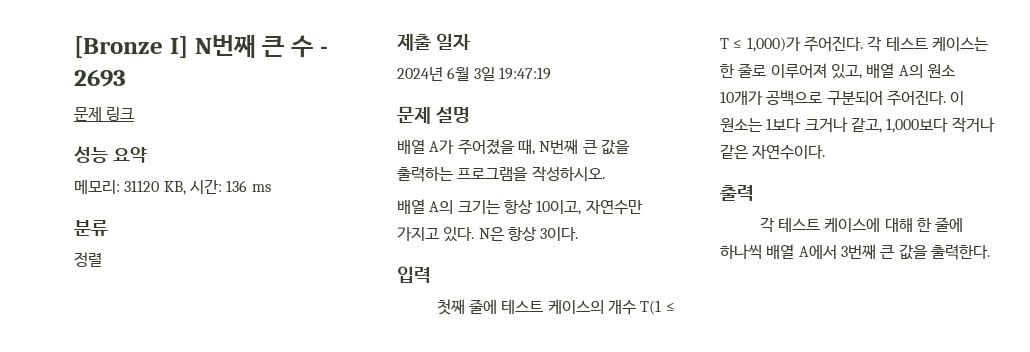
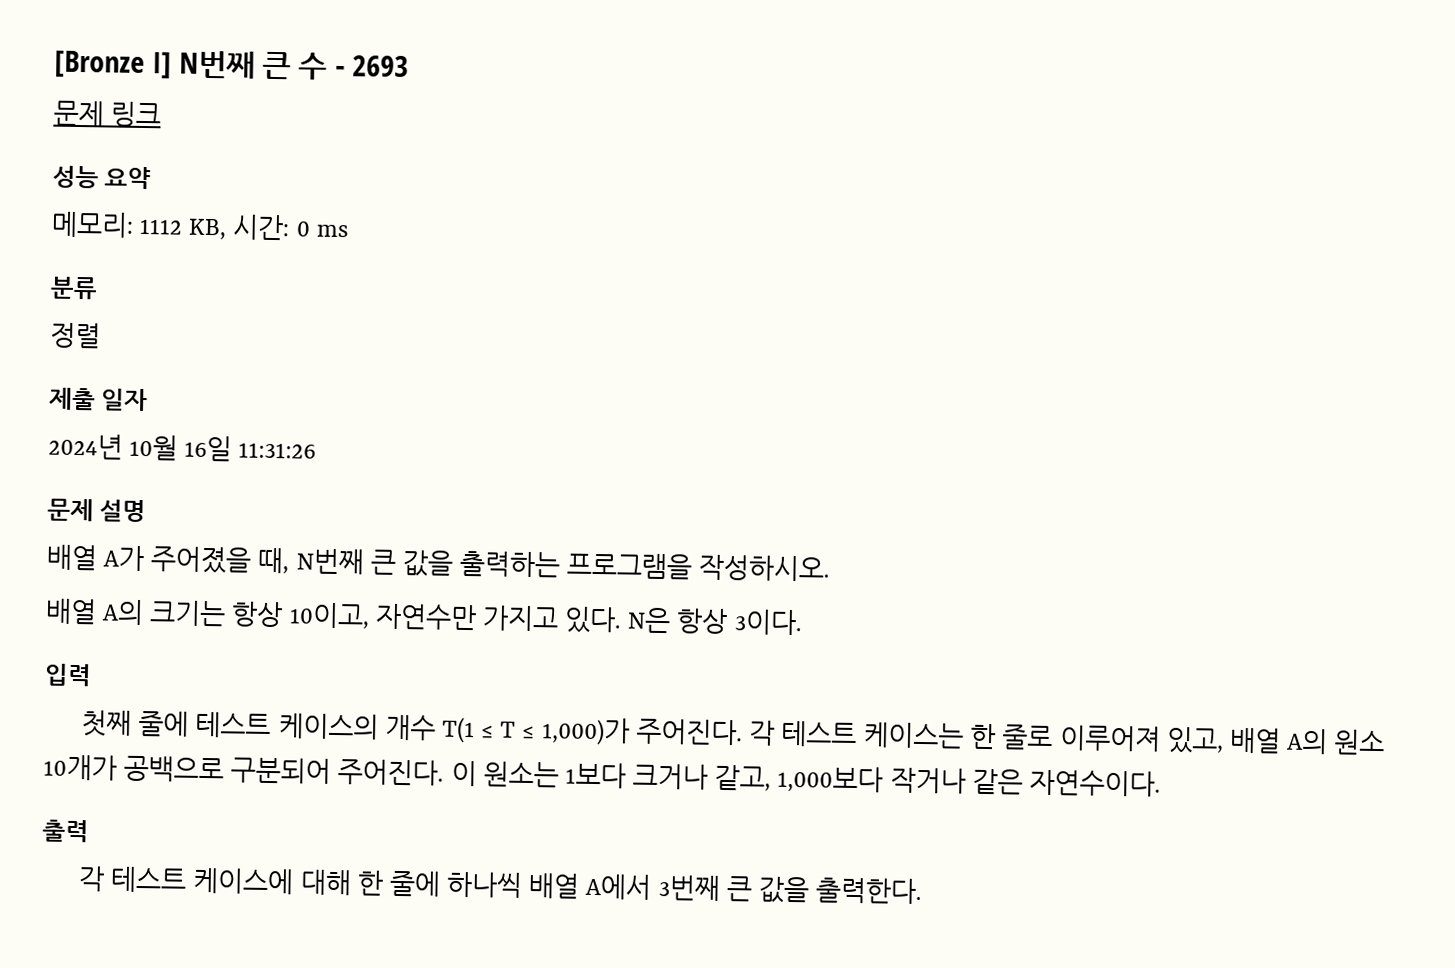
- 메모리: 31120 KB, 시간: 136 ms
+ 메모리: 1112 KB, 시간: 0 ms
- 2024년 6월 3일 19:47:19
+ 2024년 10월 16일 11:31:26

